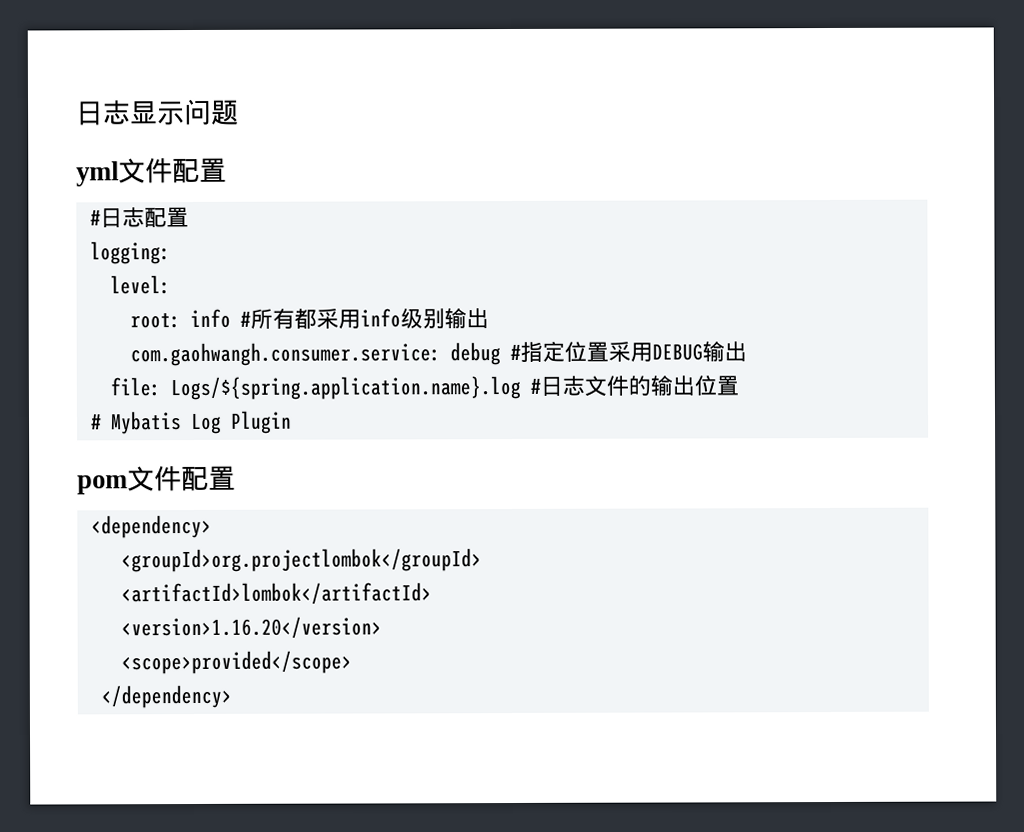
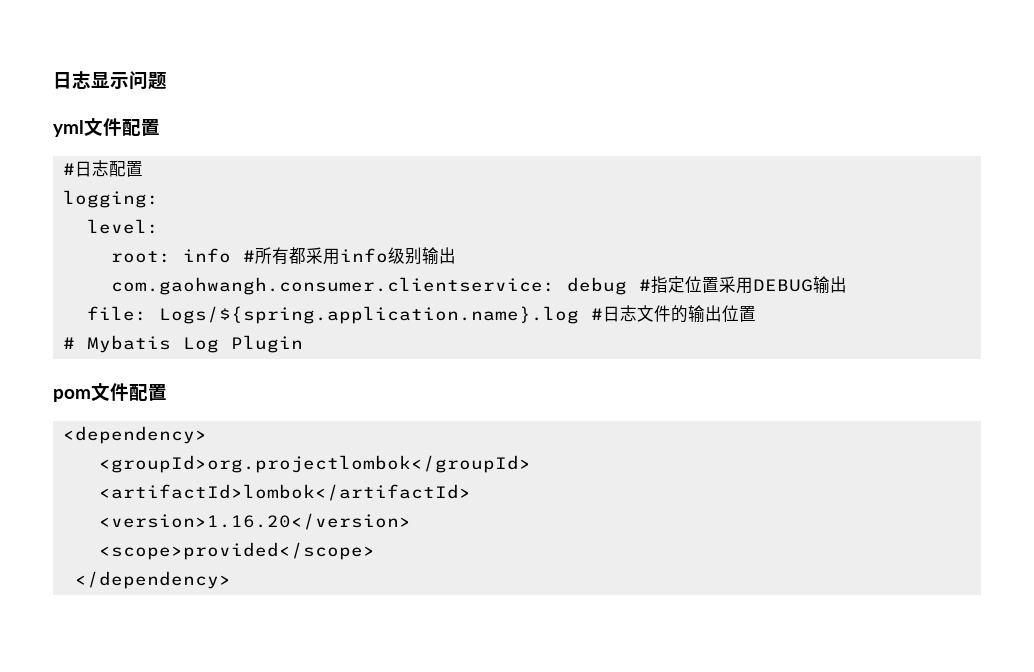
- com.gaohwangh.consumer.service: debug #指定位置采用DEBUG输出
+ com.gaohwangh.consumer.clientservice: debug #指定位置采用DEBUG输出

